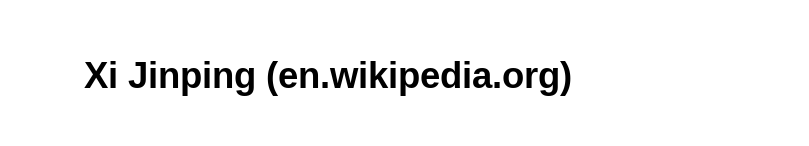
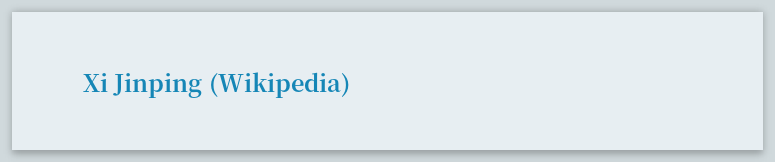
- Xi Jinping (en.wikipedia.org)
+ Xi Jinping (Wikipedia)

